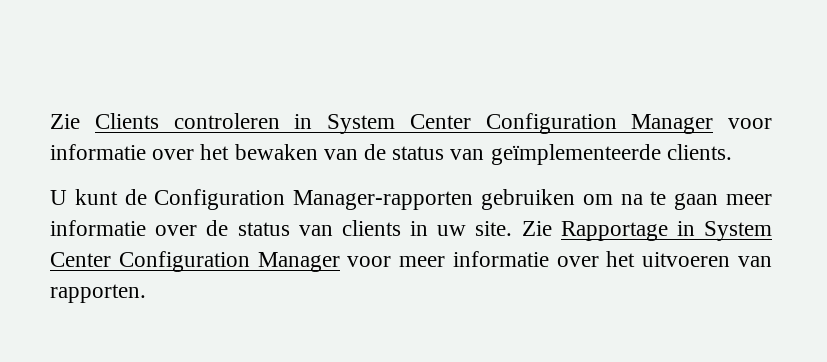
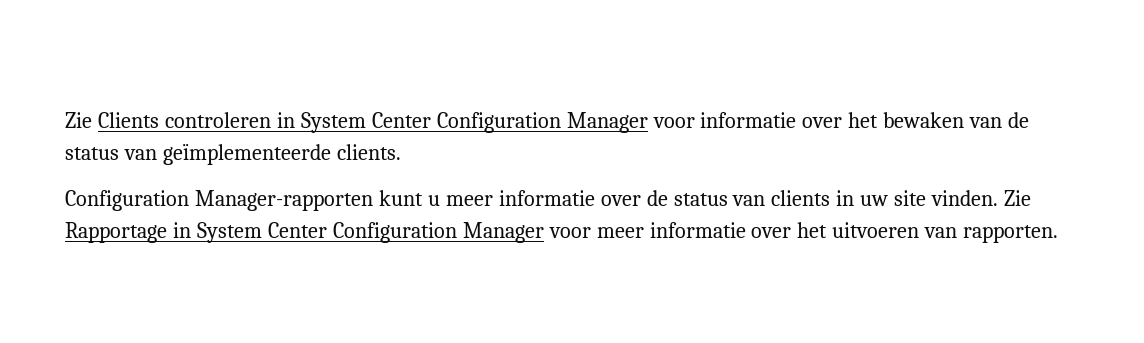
- U kunt de Configuration Manager-rapporten gebruiken om na te gaan meer informatie over de status van clients in uw site.
+ Configuration Manager-rapporten kunt u meer informatie over de status van clients in uw site vinden.

